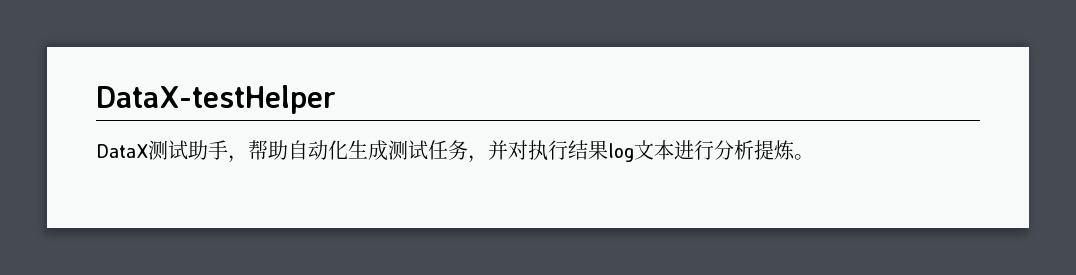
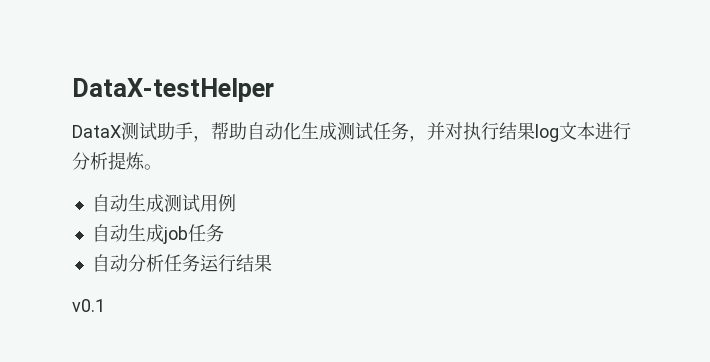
+ 自动生成测试用例
+ 自动生成job任务
+ 自动分析任务运行结果
+ v0.1

